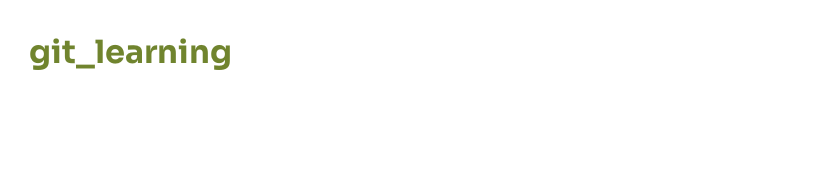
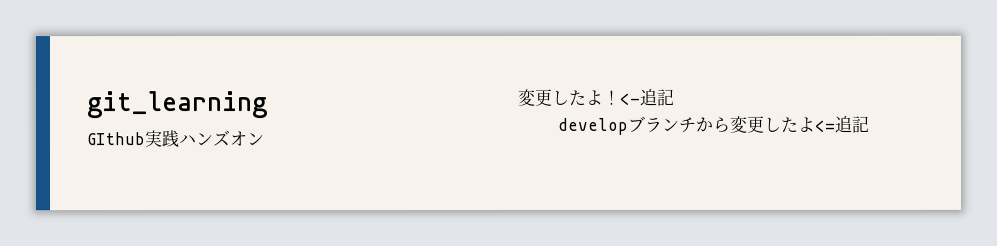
+ GIthub実践ハンズオン
+ 変更したよ！<-追記
+ developブランチから変更したよ<=追記

